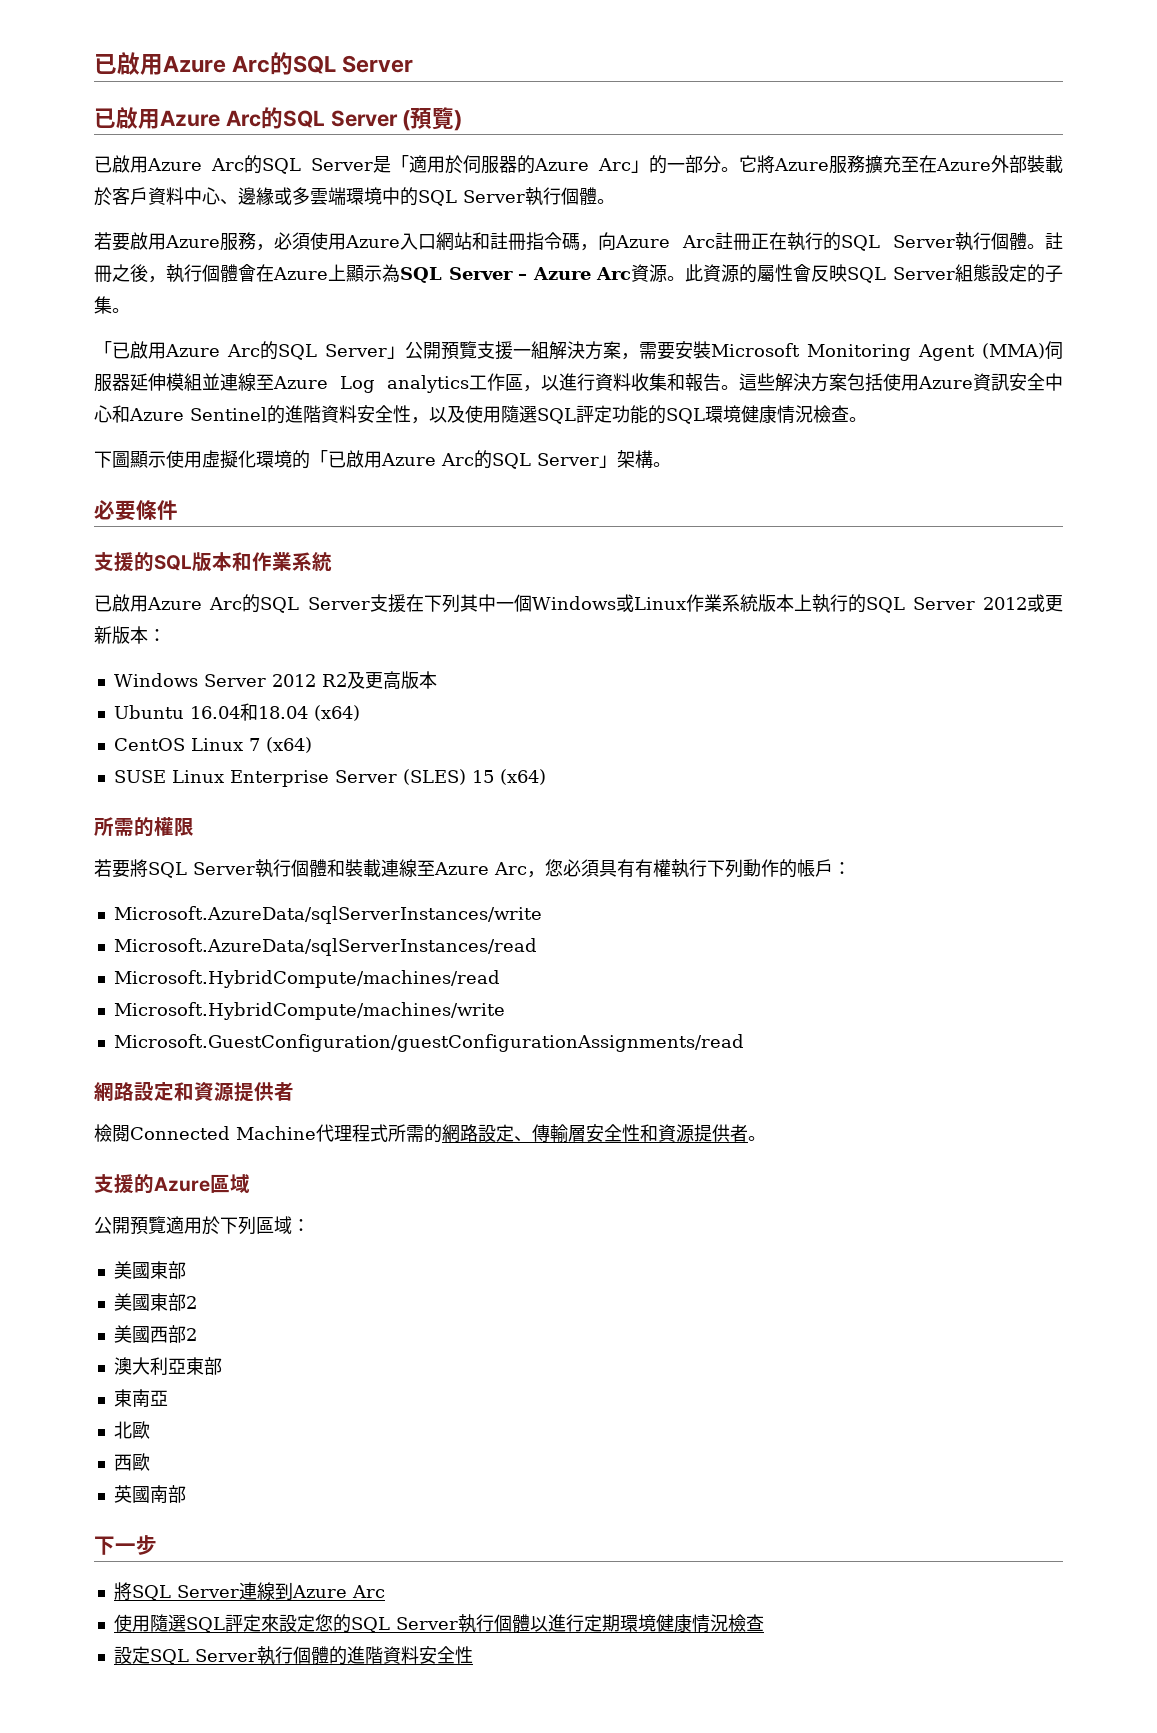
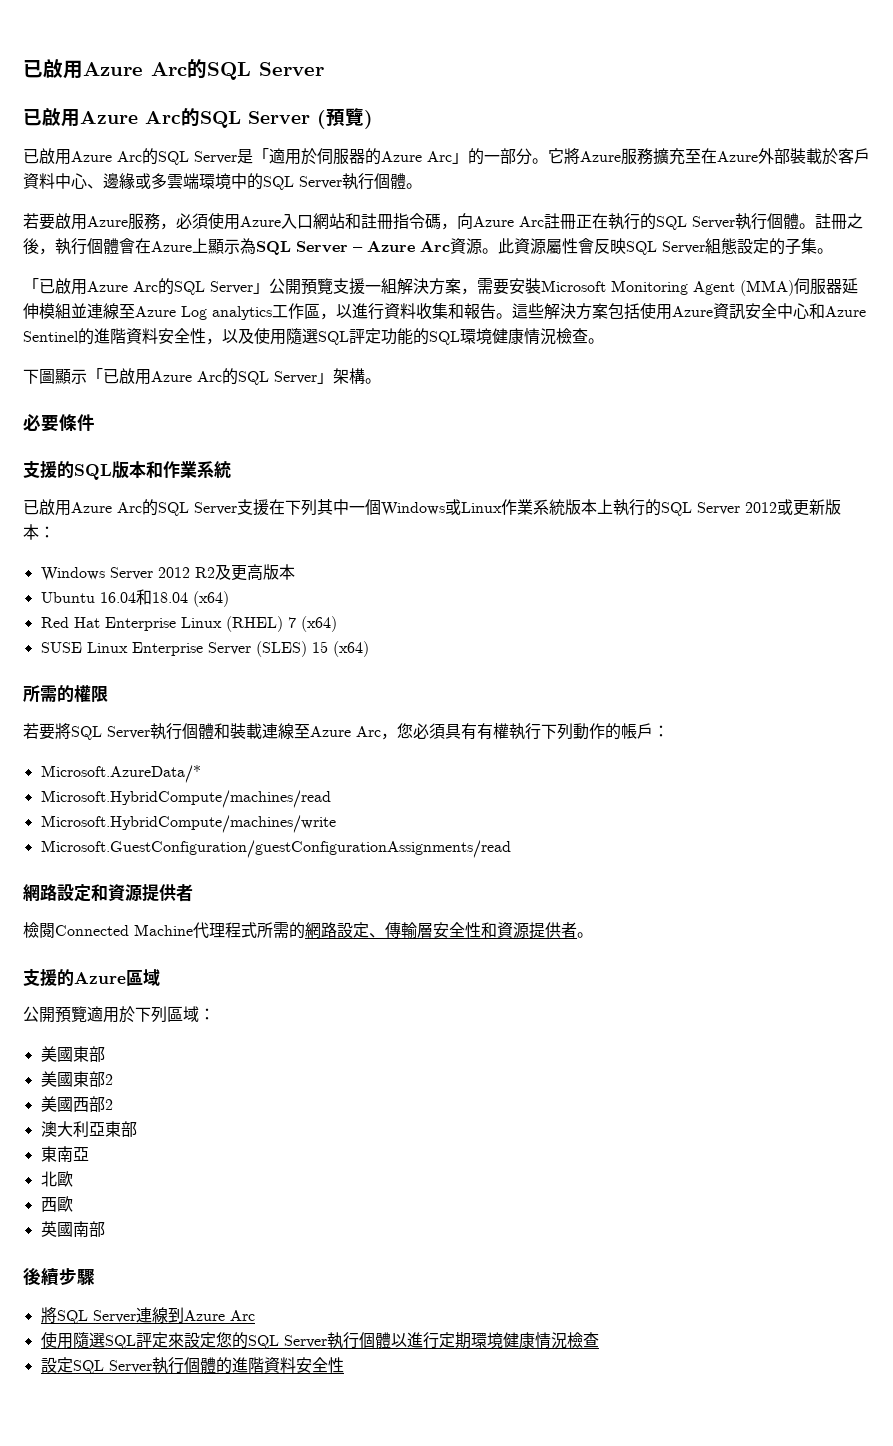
- 此資源的屬性會反映SQL Server組態設定的子集。
+ 此資源屬性會反映SQL Server組態設定的子集。
- 下圖顯示使用虛擬化環境的「已啟用Azure Arc的SQL Server」架構。
+ 下圖顯示「已啟用Azure Arc的SQL Server」架構。
- CentOS Linux 7 (x64)
+ Red Hat Enterprise Linux (RHEL) 7 (x64)
- Microsoft.AzureData/sqlServerInstances/write
- Microsoft.AzureData/sqlServerInstances/read
+ Microsoft.AzureData/*
- 下一步
+ 後續步驟

